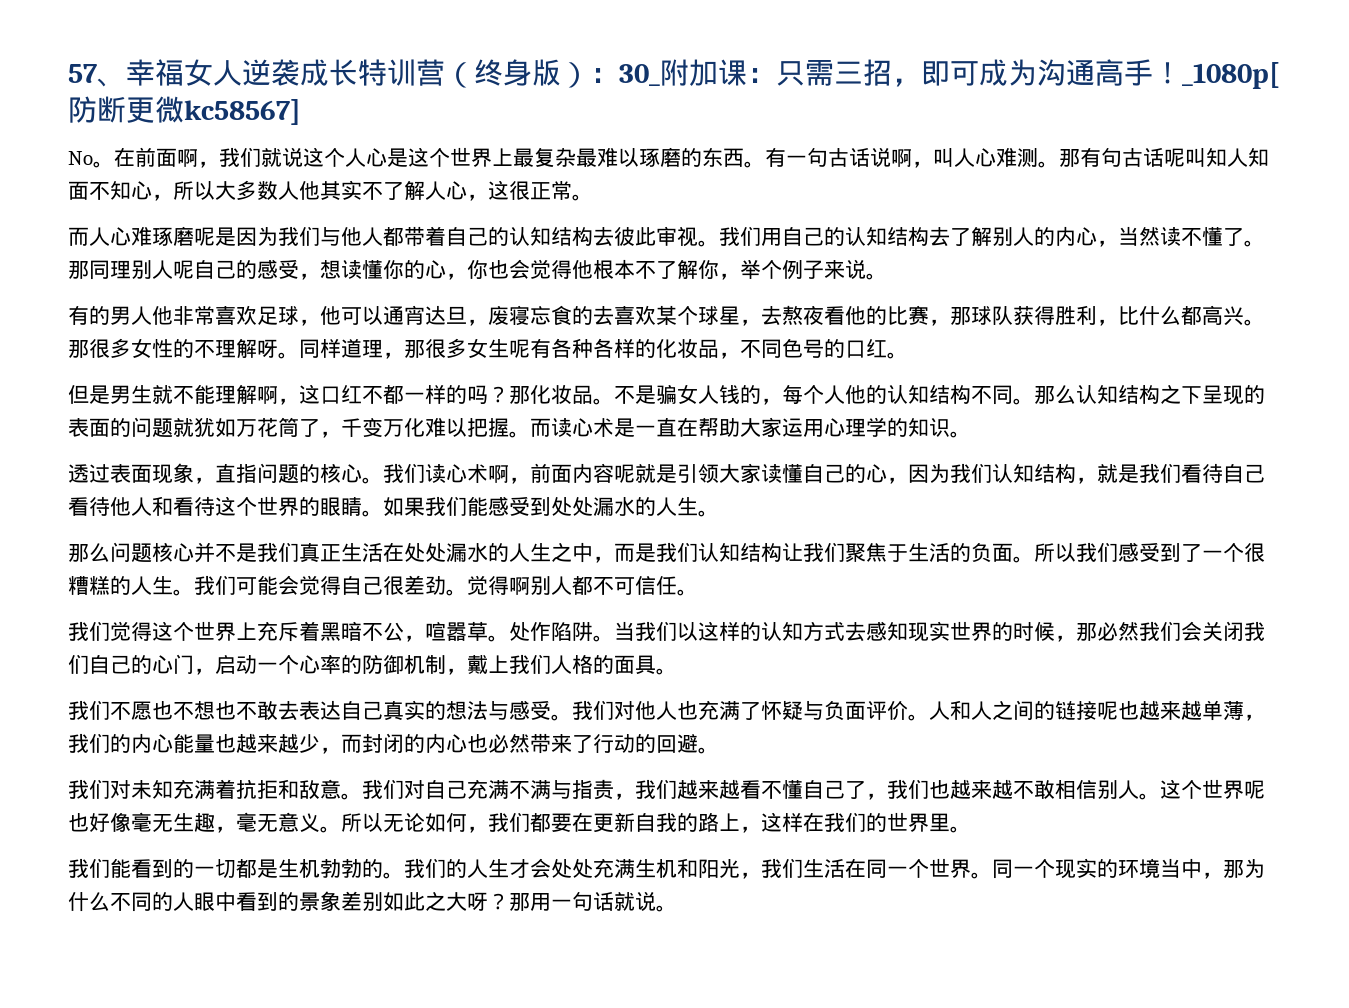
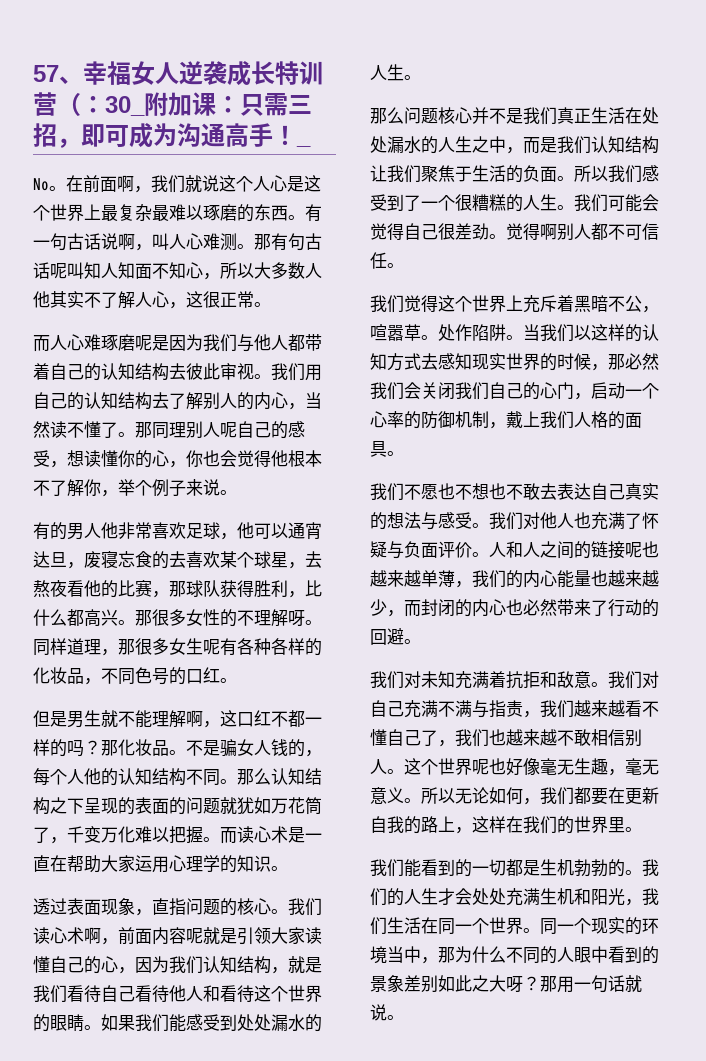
- 57、幸福女人逆袭成长特训营（终身版）：30_附加课：只需三招，即可成为沟通高手！
+ 57、幸福女人逆袭成长特训营（：30_附加课：只需三招，即可成为沟通高手！
- _1080p[防断更微kc58567]
+ _

